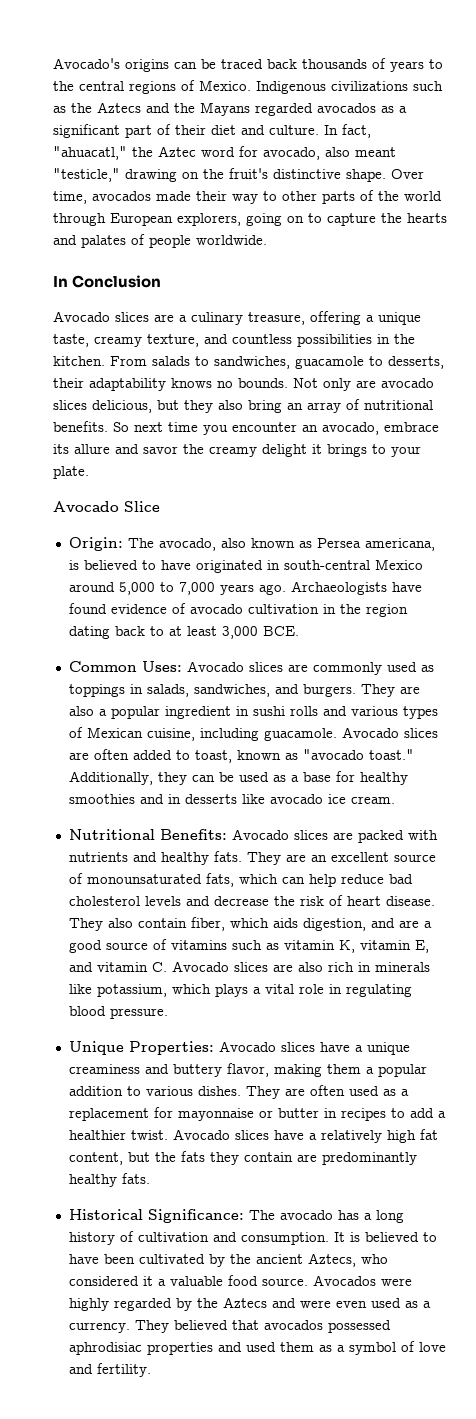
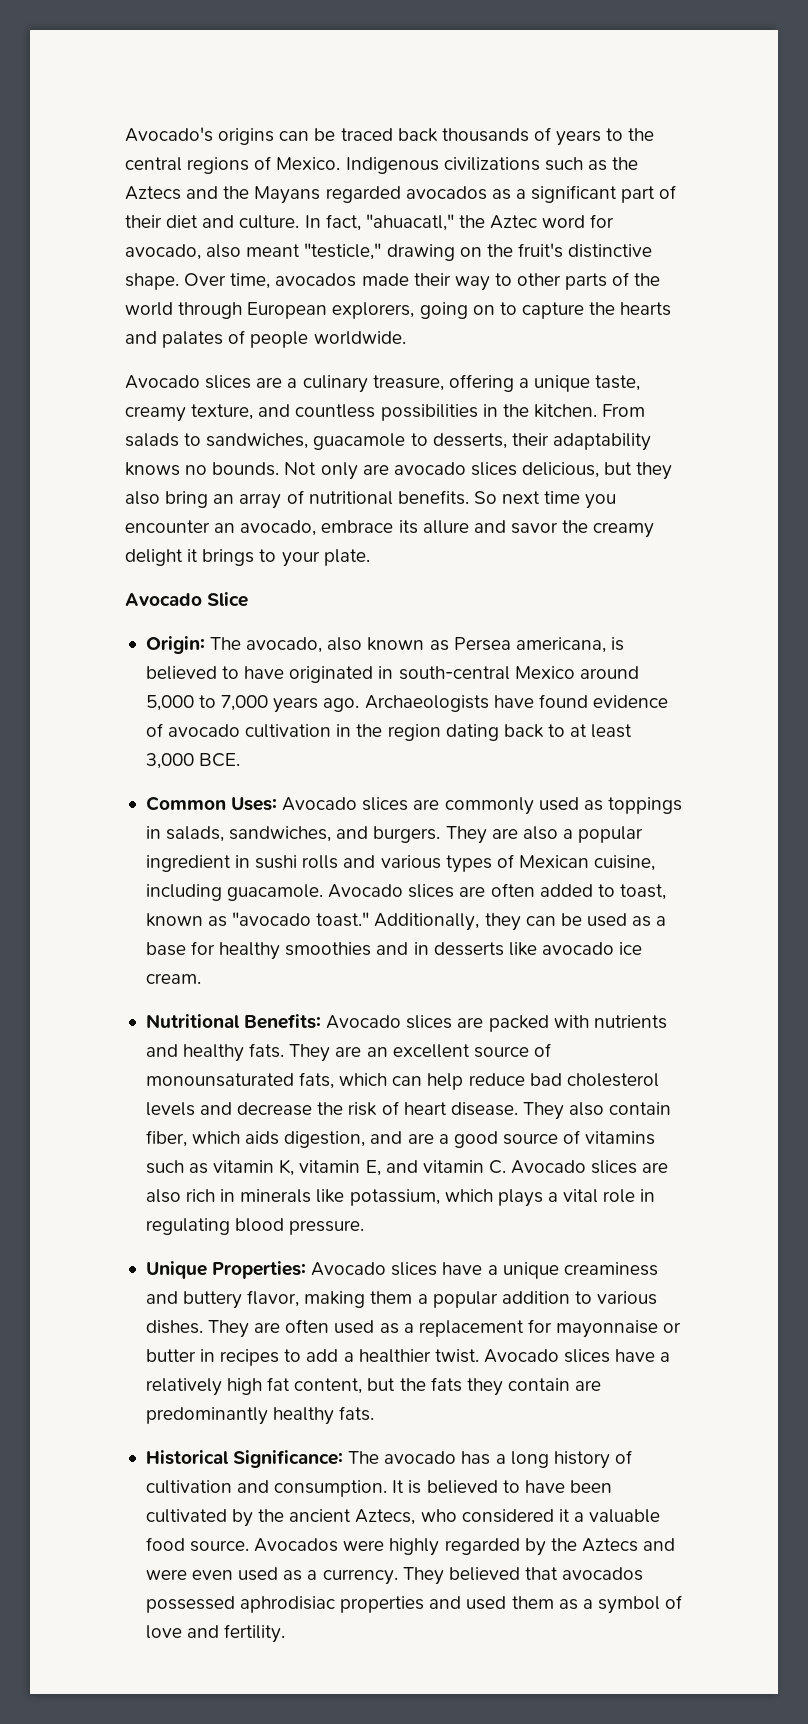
- In Conclusion

